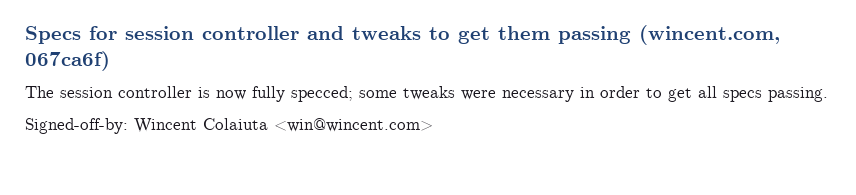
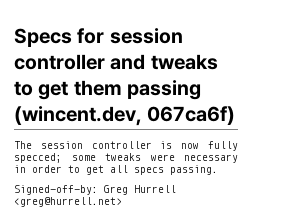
- Specs for session controller and tweaks to get them passing (wincent.com, 067ca6f)
+ Specs for session controller and tweaks to get them passing (wincent.dev, 067ca6f)
- Signed-off-by: Wincent Colaiuta <win@wincent.com>
+ Signed-off-by: Greg Hurrell <greg@hurrell.net>

